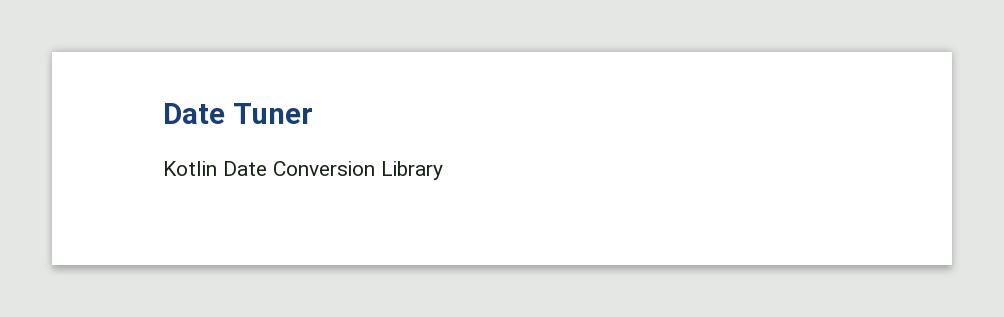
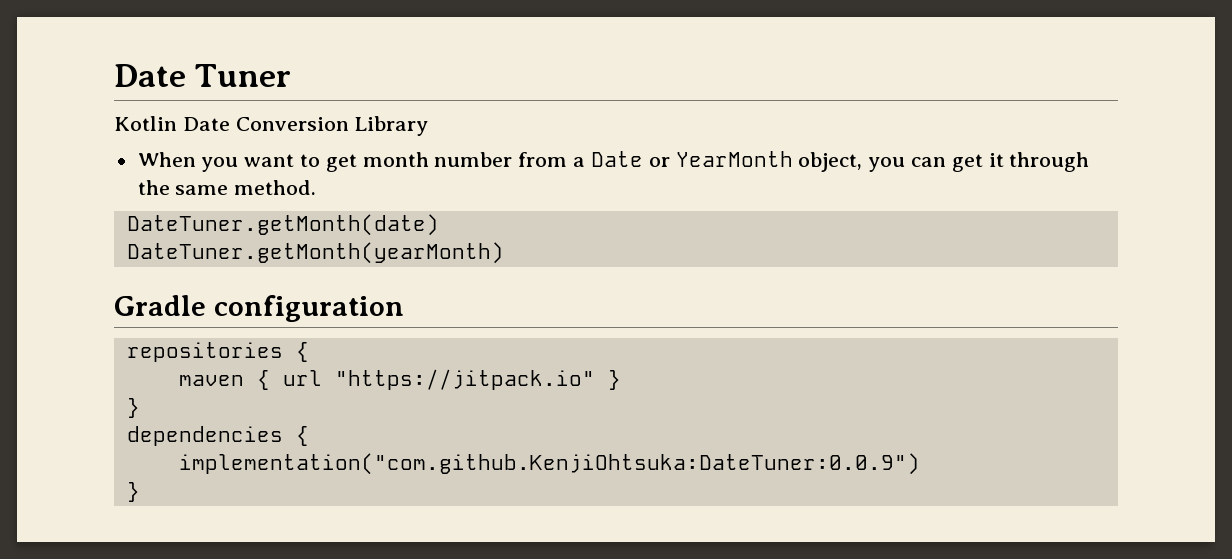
+ When you want to get month number from a Date or YearMonth object, you can get it through the same method.
+ DateTuner.getMonth(date)
+ DateTuner.getMonth(yearMonth)
+ Gradle configuration
+ repositories {
+ maven { url "https://jitpack.io" }
+ }
+ dependencies {
+ implementation("com.github.KenjiOhtsuka:DateTuner:0.0.9")
+ }

